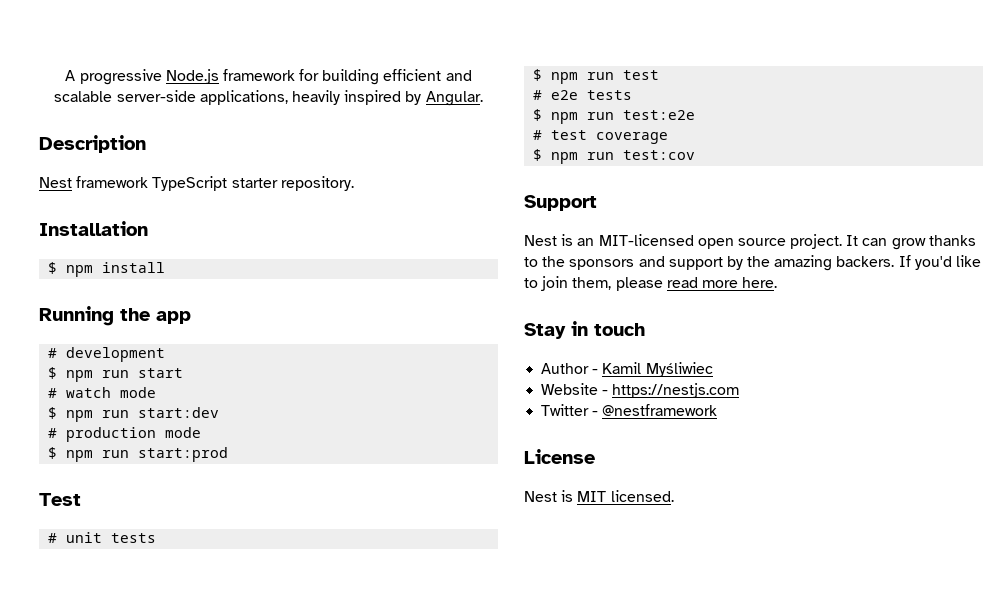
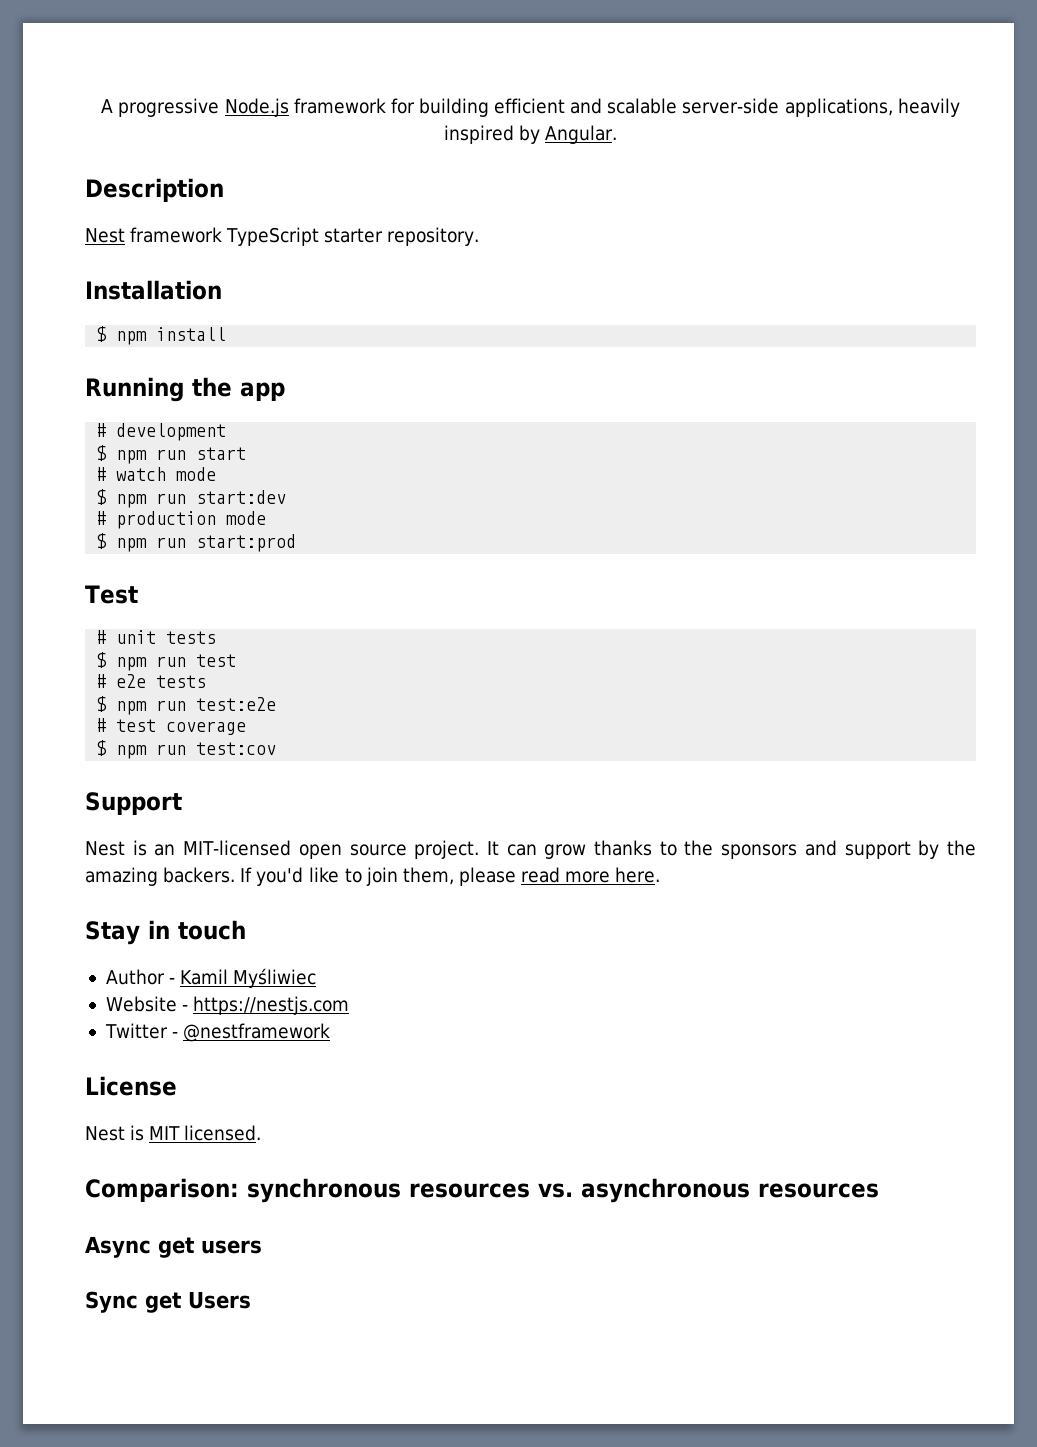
+ Comparison: synchronous resources vs. asynchronous resources
+ Async get users
+ Sync get Users

